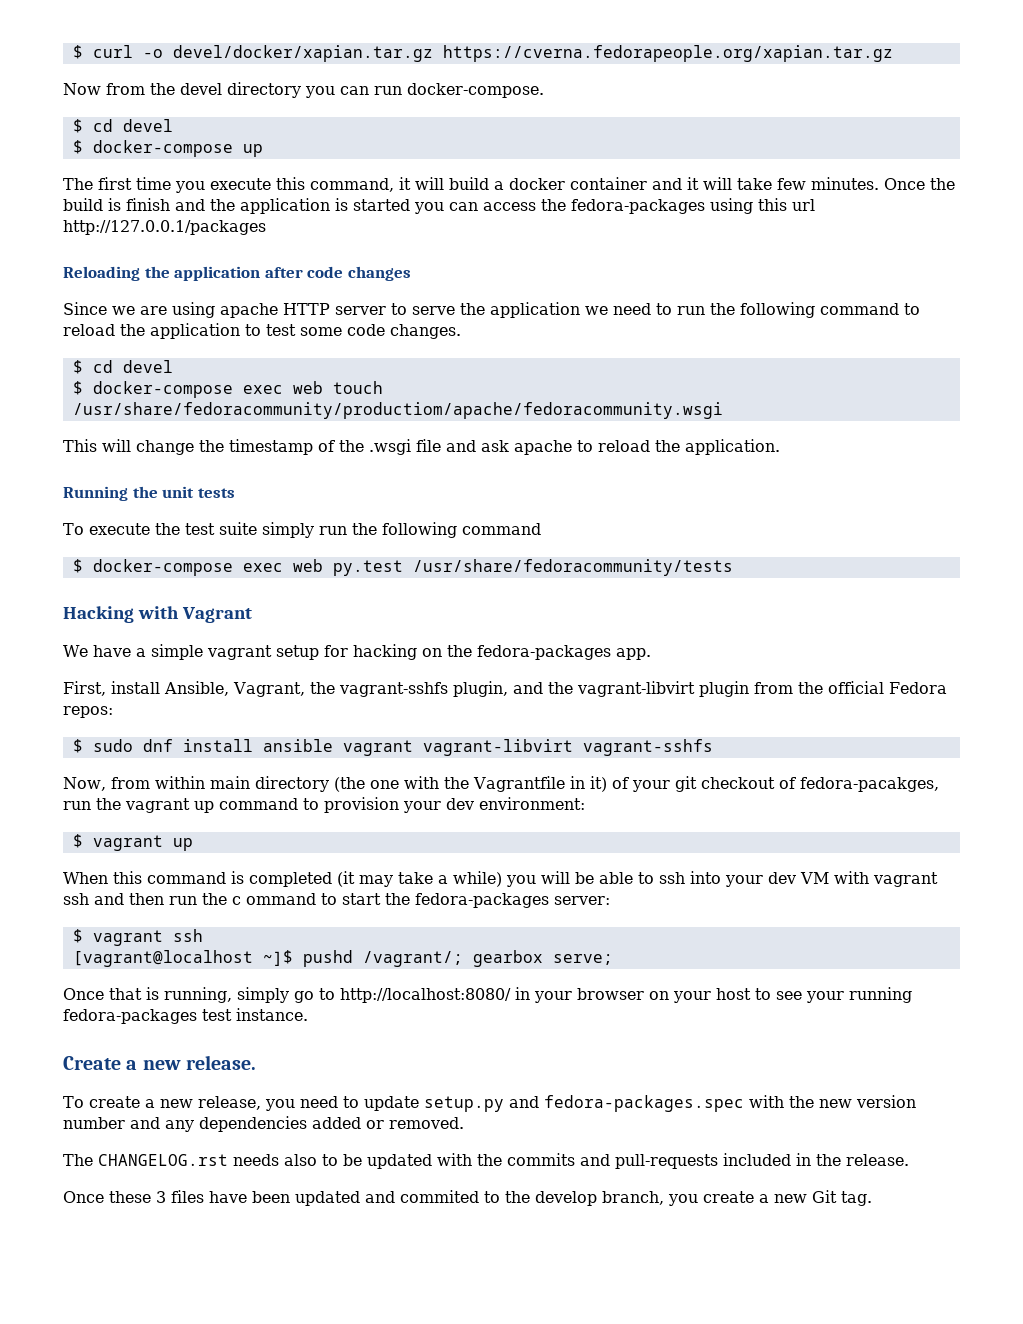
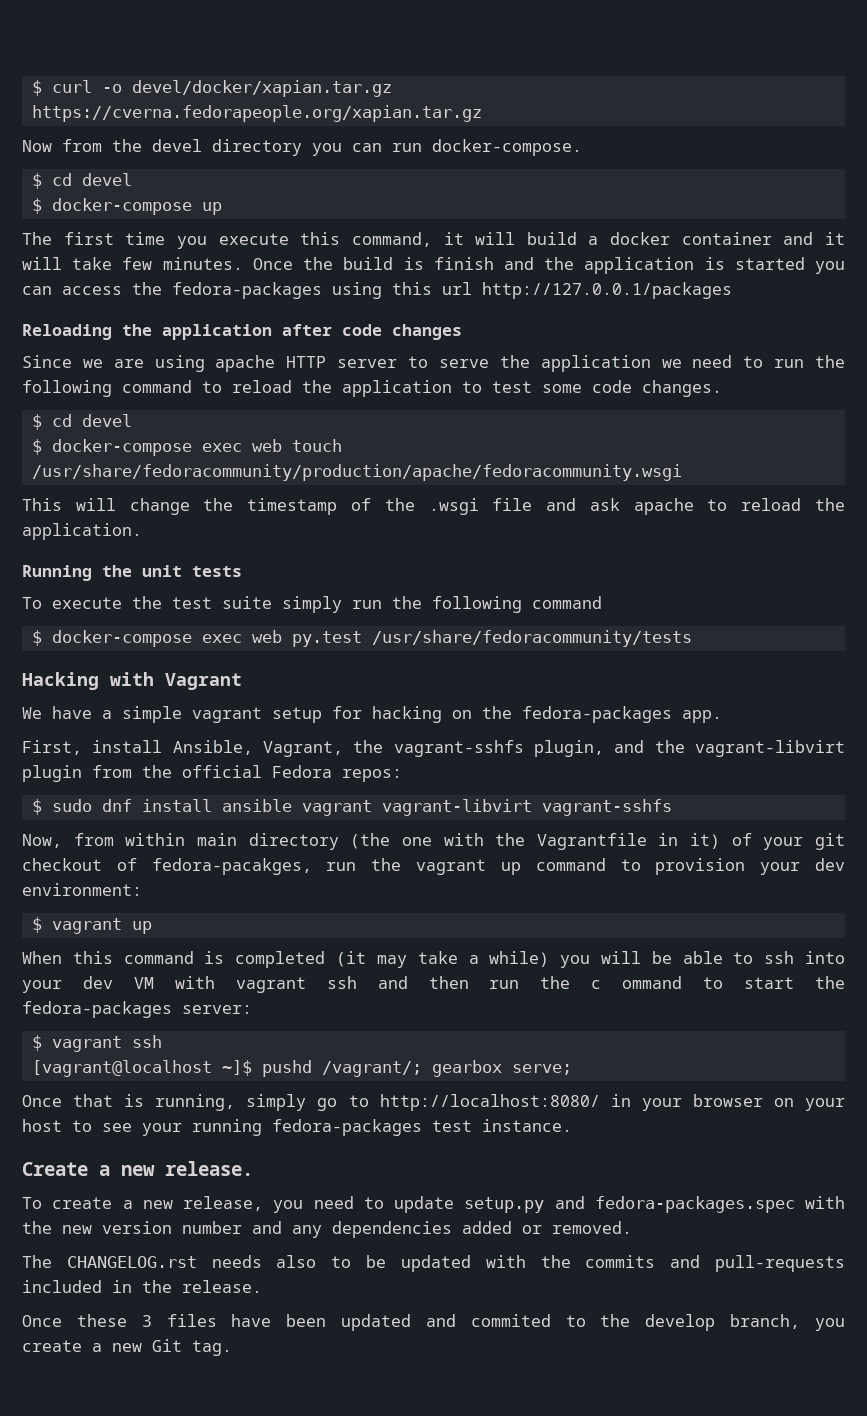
- $ docker-compose exec web touch /usr/share/fedoracommunity/productiom/apache/fedoracommunity.wsgi
+ $ docker-compose exec web touch /usr/share/fedoracommunity/production/apache/fedoracommunity.wsgi

